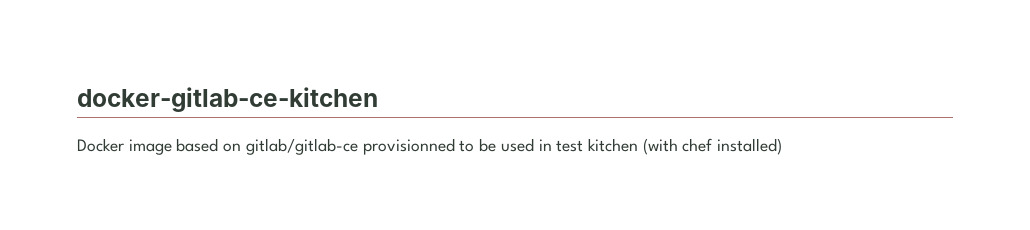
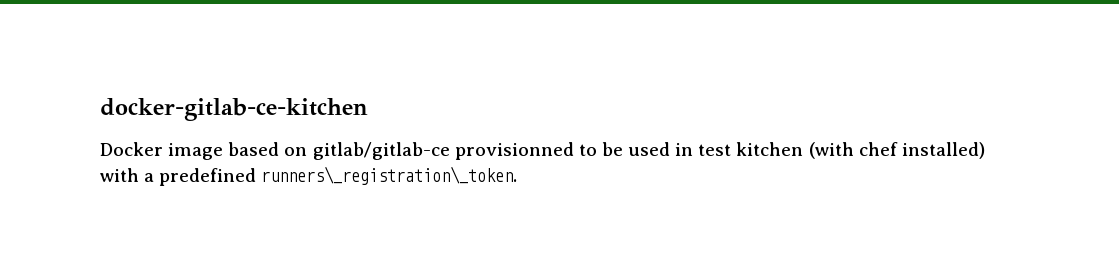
- Docker image based on gitlab/gitlab-ce provisionned to be used in test kitchen (with chef installed)
+ Docker image based on gitlab/gitlab-ce provisionned to be used in test kitchen (with chef installed) with a predefined runners\_registration\_token.

